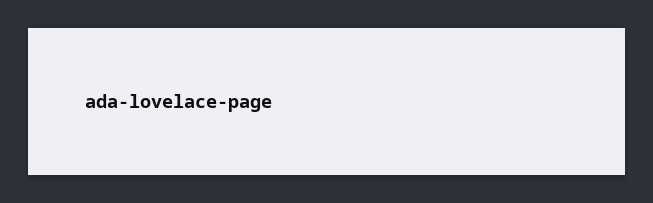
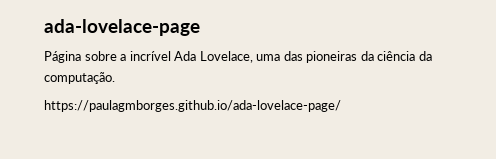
+ Página sobre a incrível Ada Lovelace, uma das pioneiras da ciência da computação.
+ https://paulagmborges.github.io/ada-lovelace-page/

